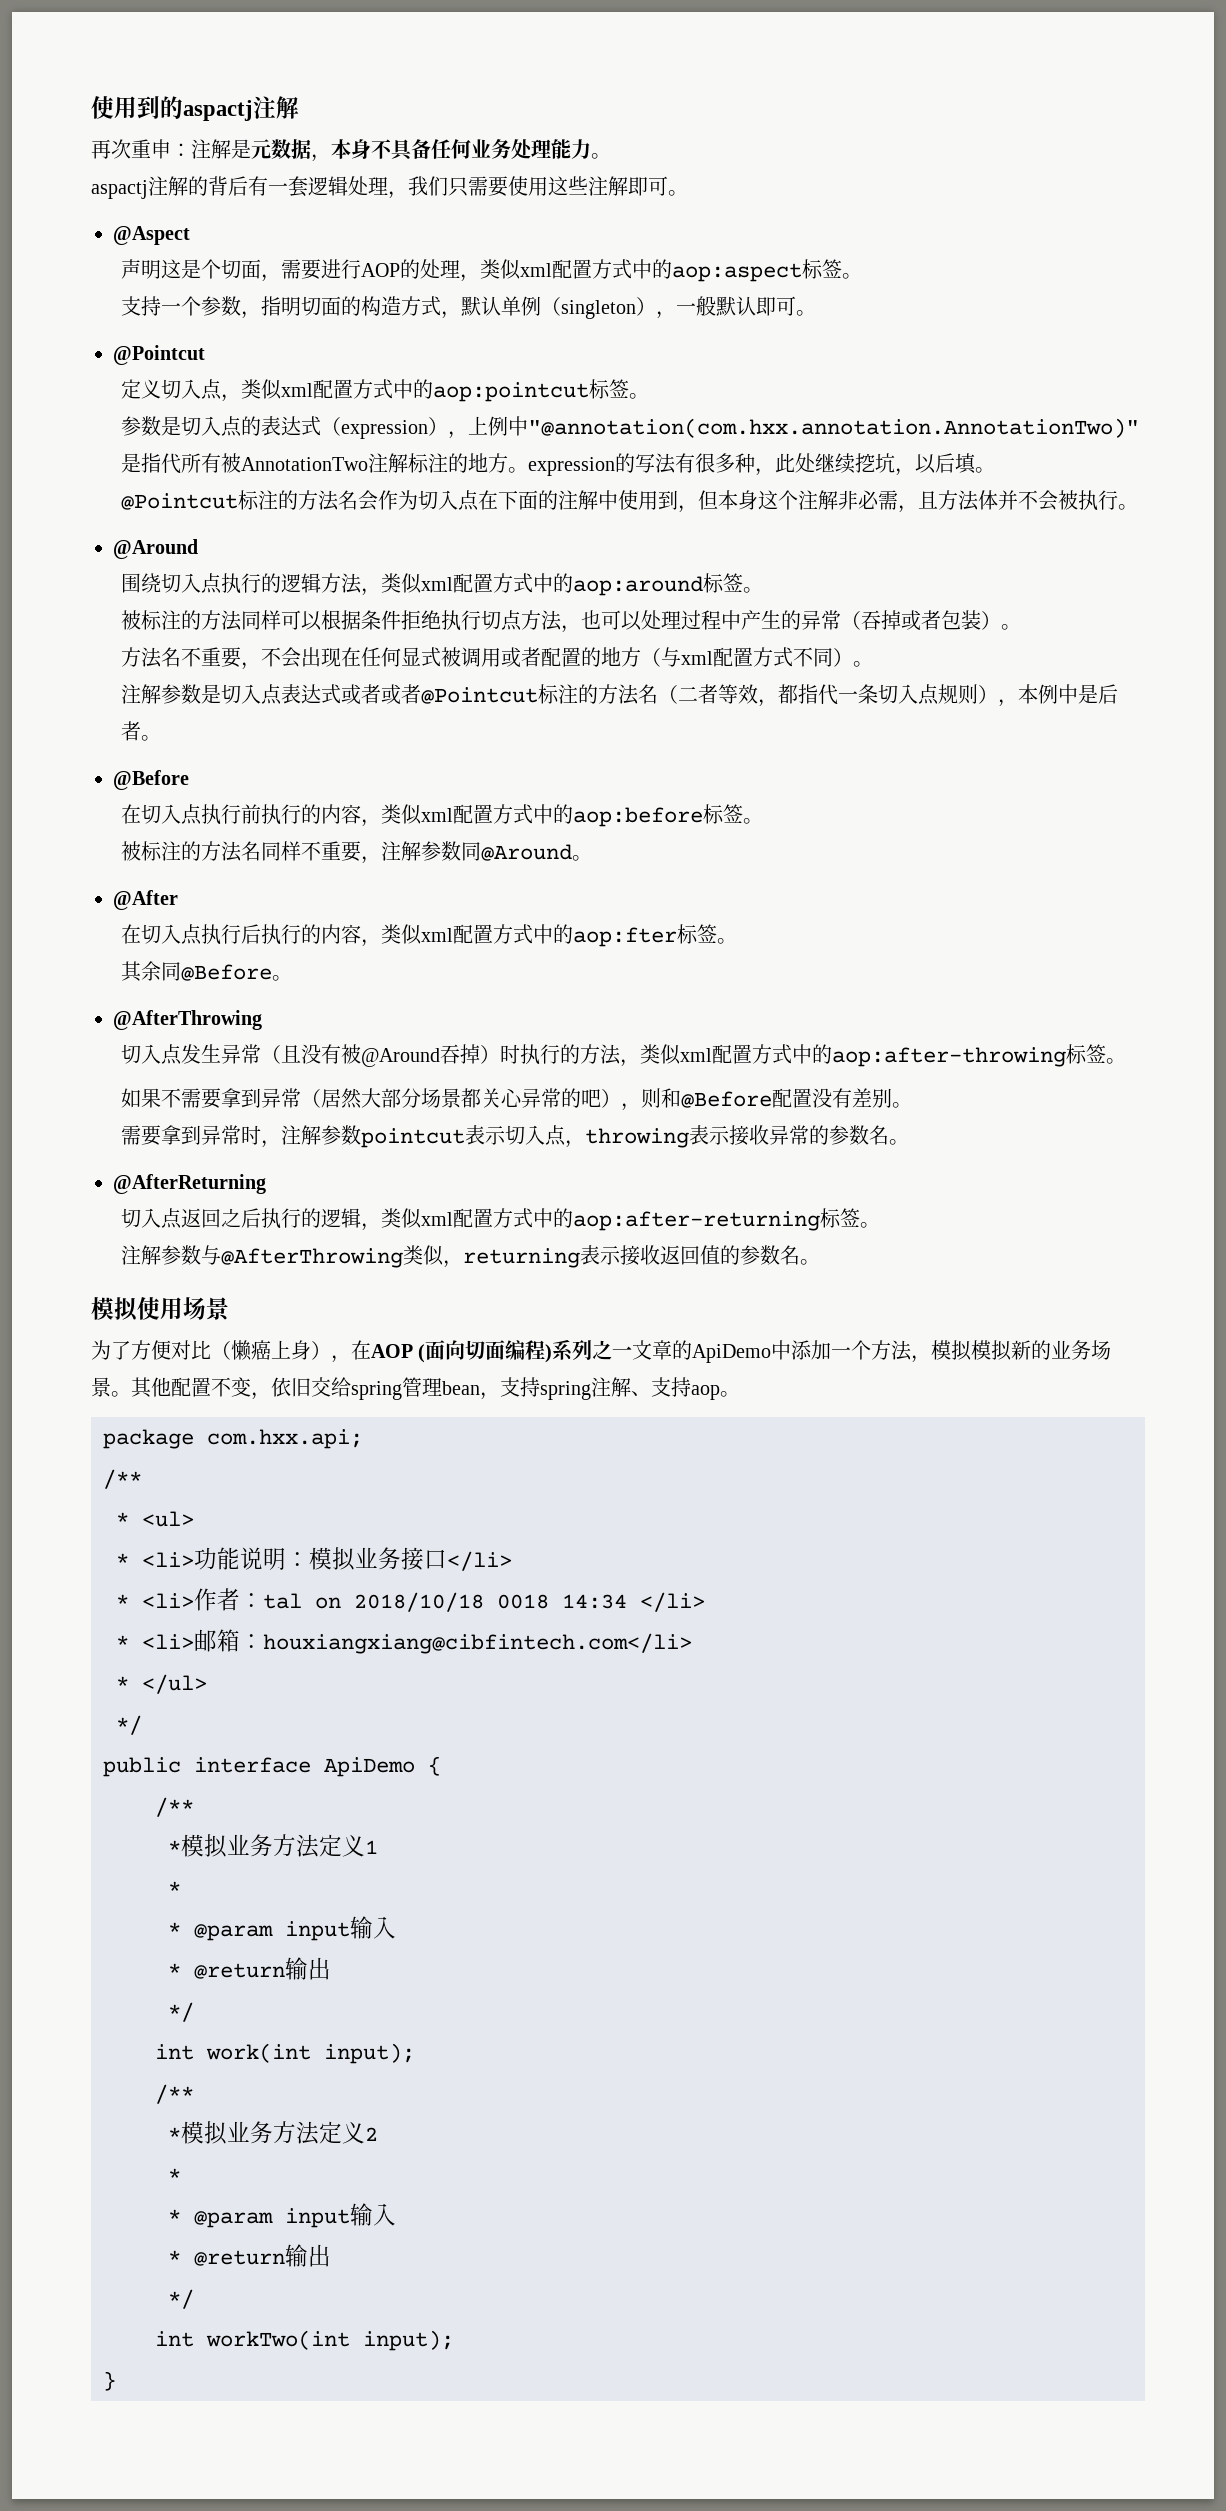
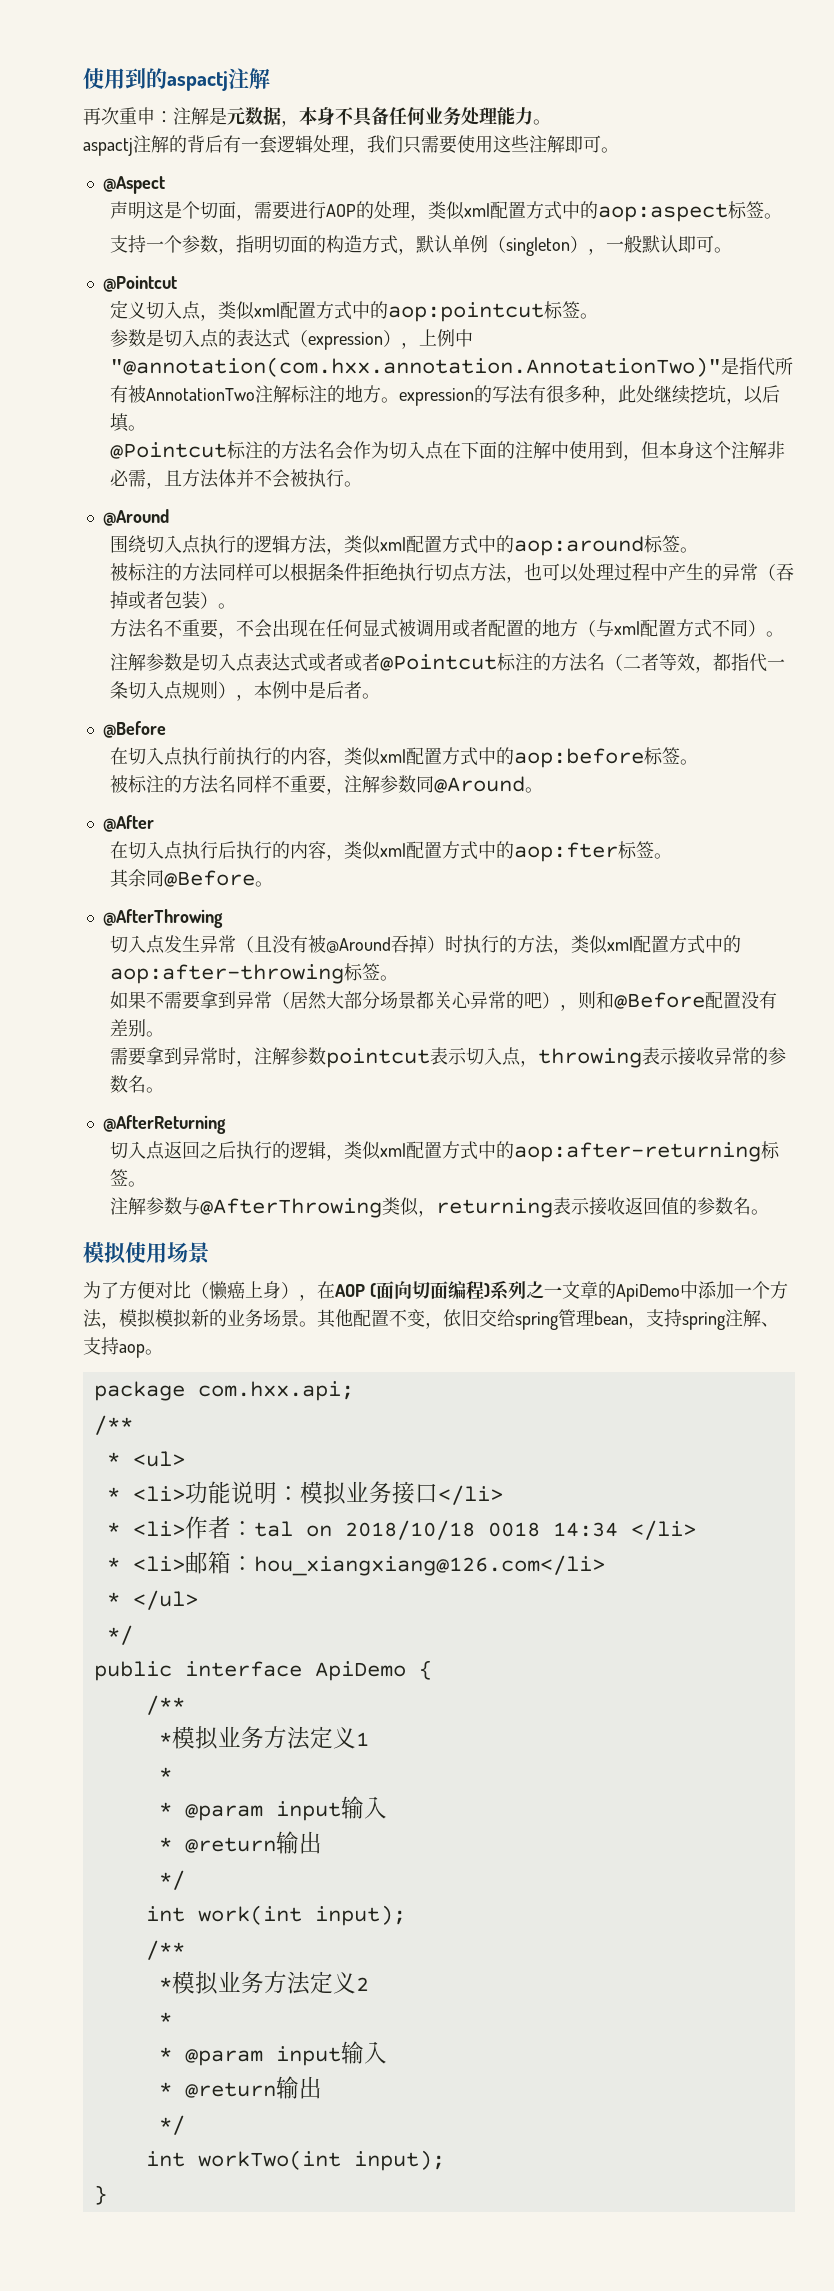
- * <li>邮箱：houxiangxiang@cibfintech.com</li>
+ * <li>邮箱：hou_xiangxiang@126.com</li>

